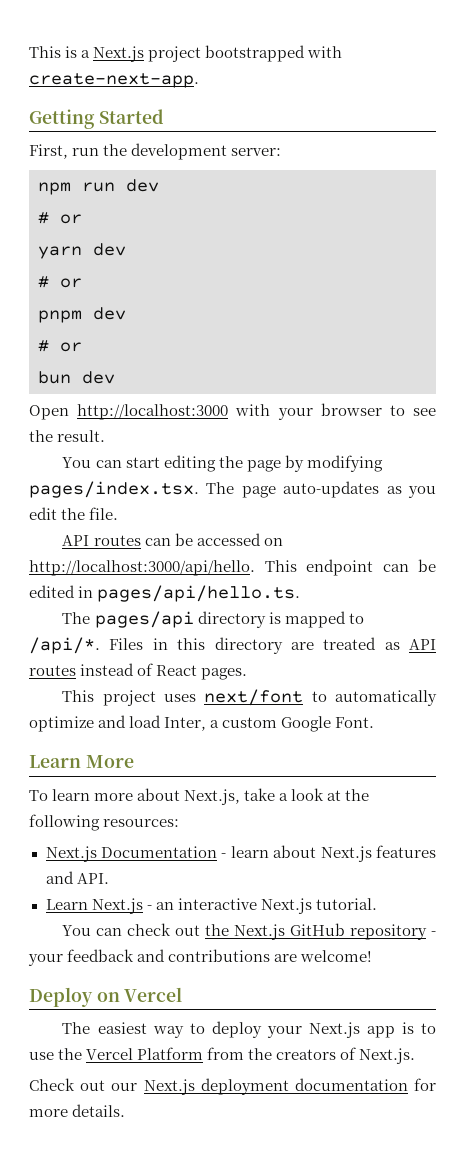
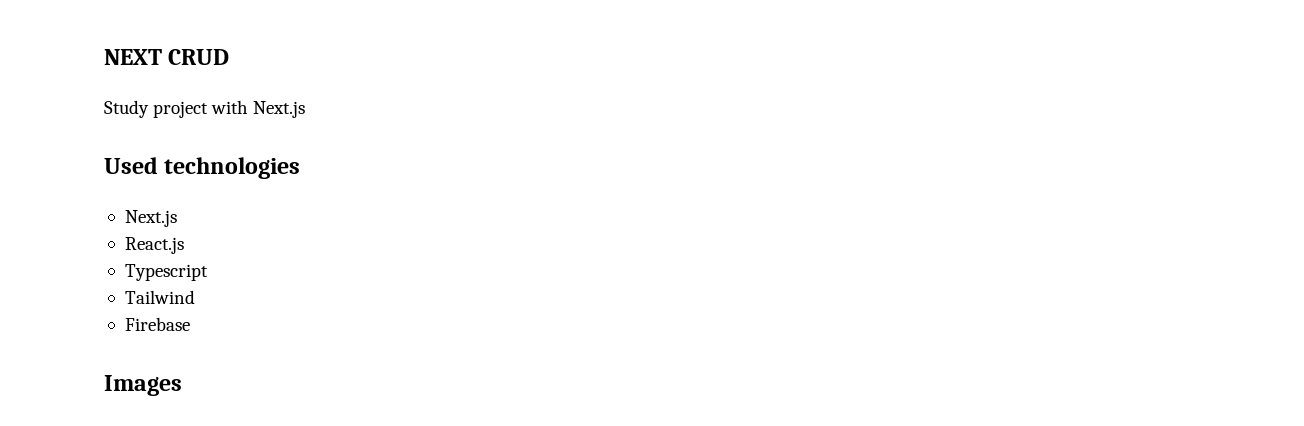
- This is a Next.js project bootstrapped with create-next-app.
- Getting Started
- First, run the development server:
- npm run dev
- # or
- yarn dev
- # or
- pnpm dev
- # or
- bun dev
- Open http://localhost:3000 with your browser to see the result.
- You can start editing the page by modifying pages/index.tsx. The page auto-updates as you edit the file.
- API routes can be accessed on http://localhost:3000/api/hello. This endpoint can be edited in pages/api/hello.ts.
- The pages/api directory is mapped to /api/*. Files in this directory are treated as API routes instead of React pages.
- This project uses next/font to automatically optimize and load Inter, a custom Google Font.
- Learn More
- To learn more about Next.js, take a look at the following resources:
- Next.js Documentation - learn about Next.js features and API.
- Learn Next.js - an interactive Next.js tutorial.
- You can check out the Next.js GitHub repository - your feedback and contributions are welcome!
- Deploy on Vercel
- The easiest way to deploy your Next.js app is to use the Vercel Platform from the creators of Next.js.
- Check out our Next.js deployment documentation for more details.
+ NEXT CRUD
+ Study project with Next.js
+ Used technologies
+ Next.js
+ React.js
+ Typescript
+ Tailwind
+ Firebase
+ Images

